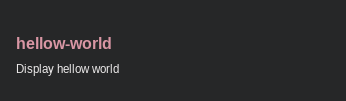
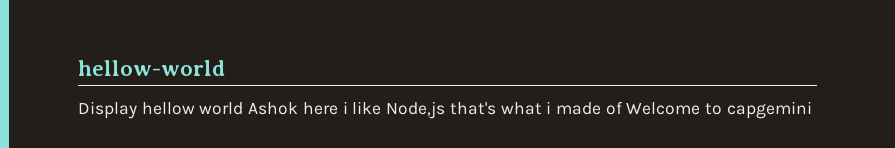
- Display hellow world
+ Display hellow world Ashok here i like Node,js that's what i made of Welcome to capgemini

